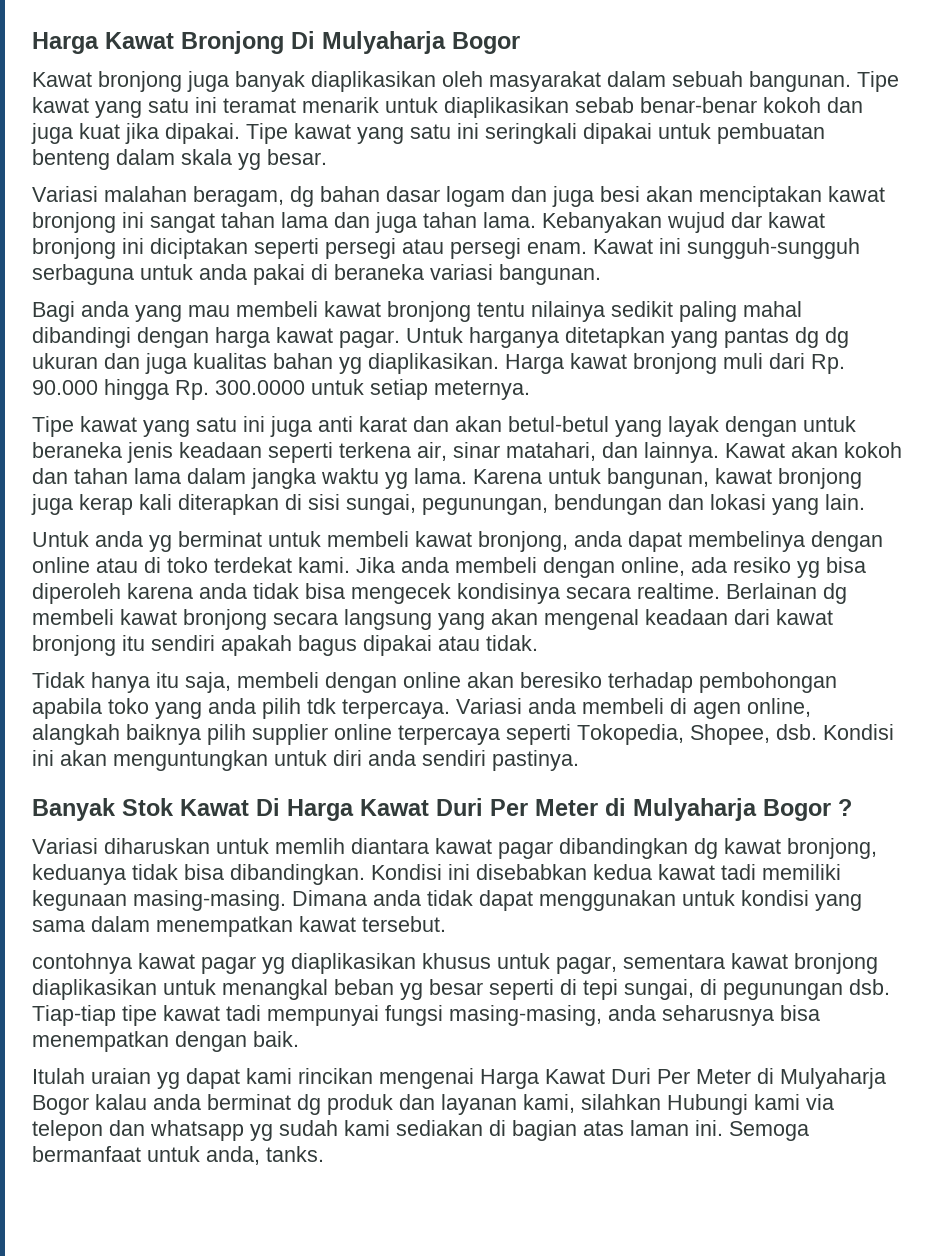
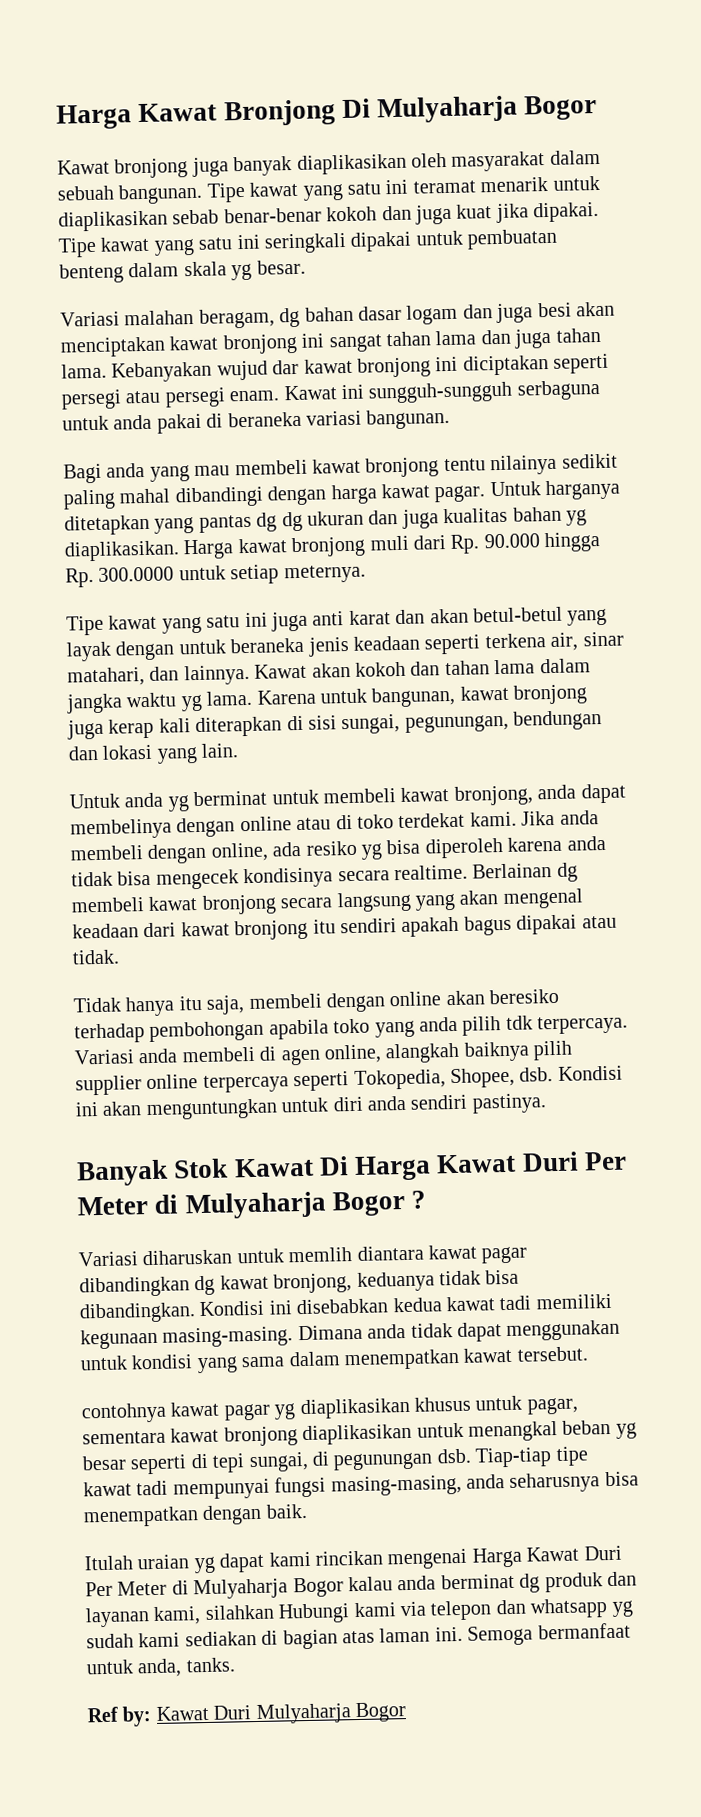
+ Ref by: Kawat Duri Mulyaharja Bogor

